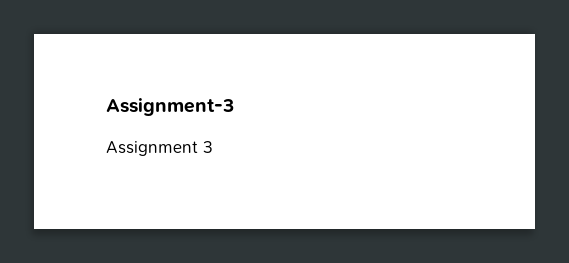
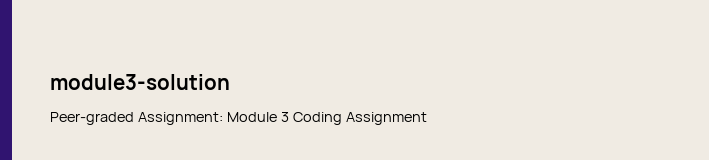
- Assignment-3
- Assignment 3
+ module3-solution
+ Peer-graded Assignment: Module 3 Coding Assignment

